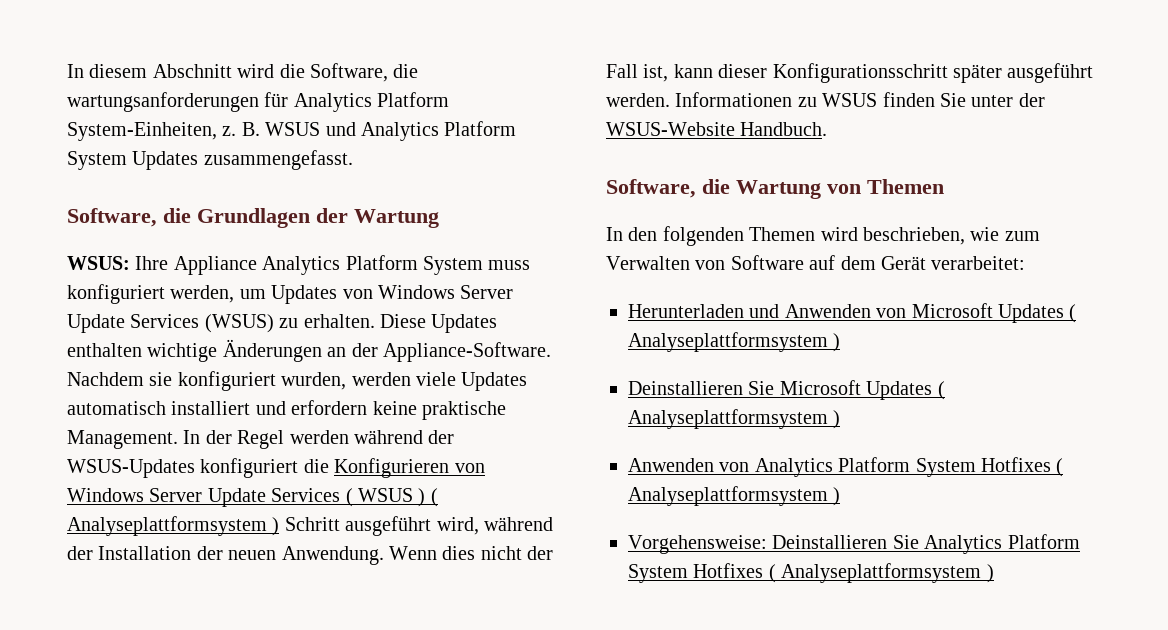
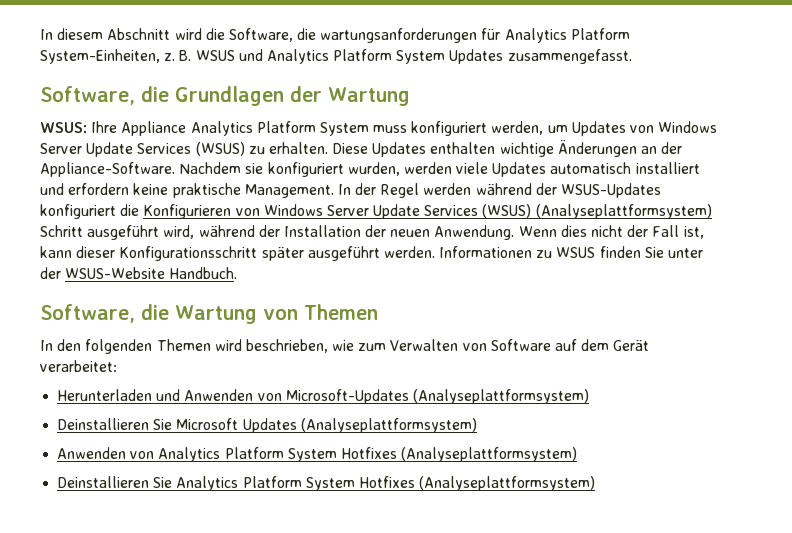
- In der Regel werden während der WSUS-Updates konfiguriert die Konfigurieren von Windows Server Update Services ( WSUS ) ( Analyseplattformsystem ) Schritt ausgeführt wird, während der Installation der neuen Anwendung.
+ In der Regel werden während der WSUS-Updates konfiguriert die Konfigurieren von Windows Server Update Services (WSUS) (Analyseplattformsystem) Schritt ausgeführt wird, während der Installation der neuen Anwendung.
- Herunterladen und Anwenden von Microsoft Updates ( Analyseplattformsystem )
+ Herunterladen und Anwenden von Microsoft-Updates (Analyseplattformsystem)
- Deinstallieren Sie Microsoft Updates ( Analyseplattformsystem )
+ Deinstallieren Sie Microsoft Updates (Analyseplattformsystem)
- Anwenden von Analytics Platform System Hotfixes ( Analyseplattformsystem )
- Vorgehensweise: Deinstallieren Sie Analytics Platform System Hotfixes ( Analyseplattformsystem )
+ Anwenden von Analytics Platform System Hotfixes (Analyseplattformsystem)
+ Deinstallieren Sie Analytics Platform System Hotfixes (Analyseplattformsystem)

